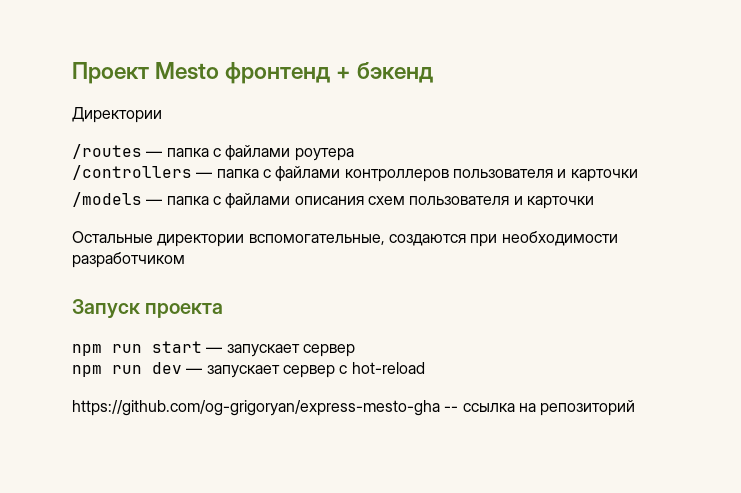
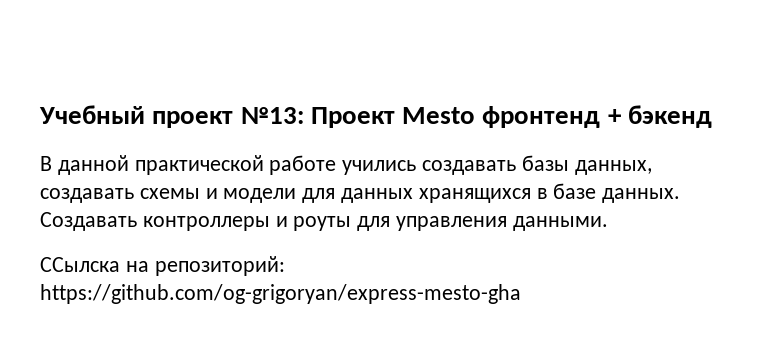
- Проект Mesto фронтенд + бэкенд
+ Учебный проект №13: Проект Mesto фронтенд + бэкенд
- Директории
- /routes — папка с файлами роутера
- /controllers — папка с файлами контроллеров пользователя и карточки
- /models — папка с файлами описания схем пользователя и карточки
- Остальные директории вспомогательные, создаются при необходимости разработчиком
- Запуск проекта
- npm run start — запускает сервер
- npm run dev — запускает сервер с hot-reload
- https://github.com/og-grigoryan/express-mesto-gha -- ссылка на репозиторий
+ В данной практической работе учились создавать базы данных, создавать схемы и модели для данных хранящихся в базе данных. Создавать контроллеры и роуты для управления данными.
+ ССылска на репозиторий: https://github.com/og-grigoryan/express-mesto-gha

